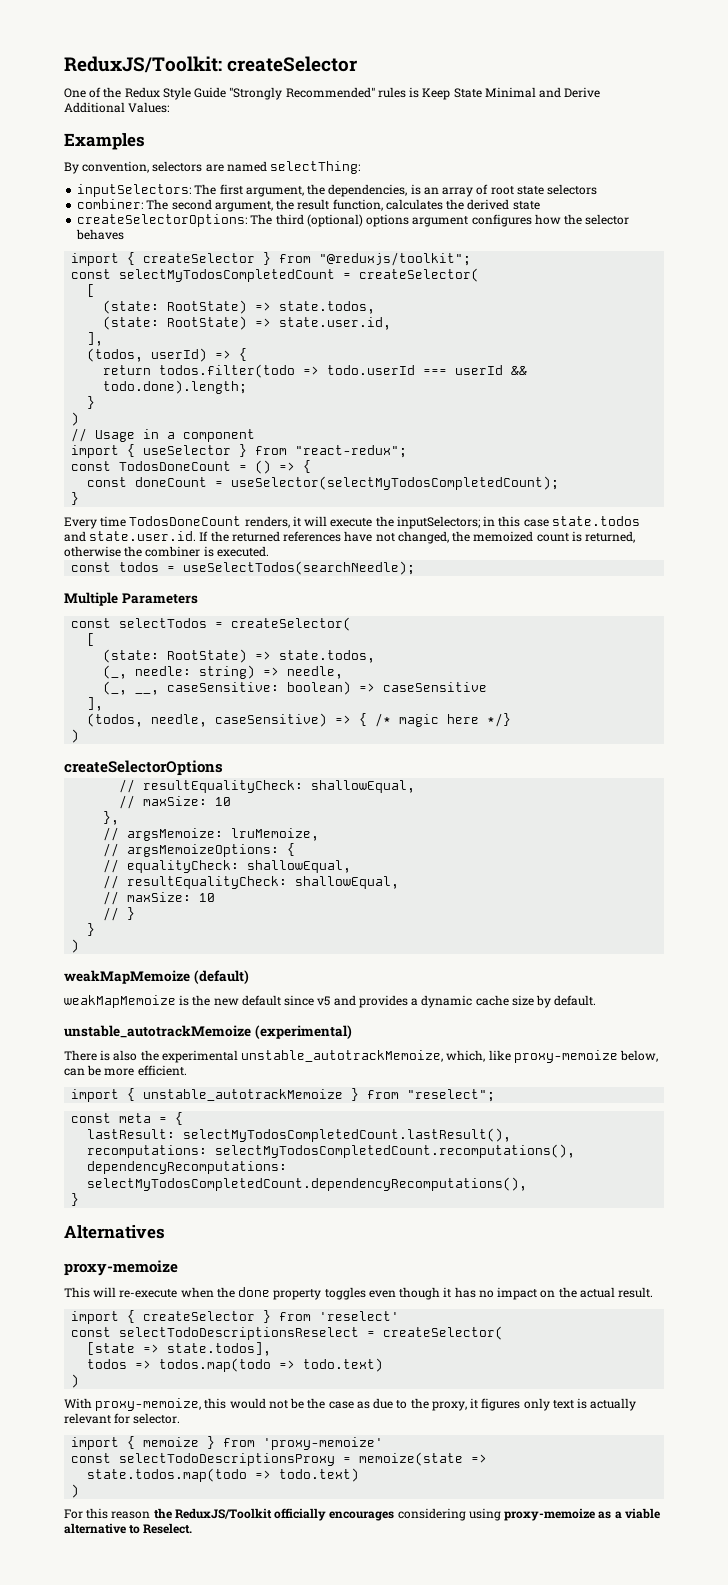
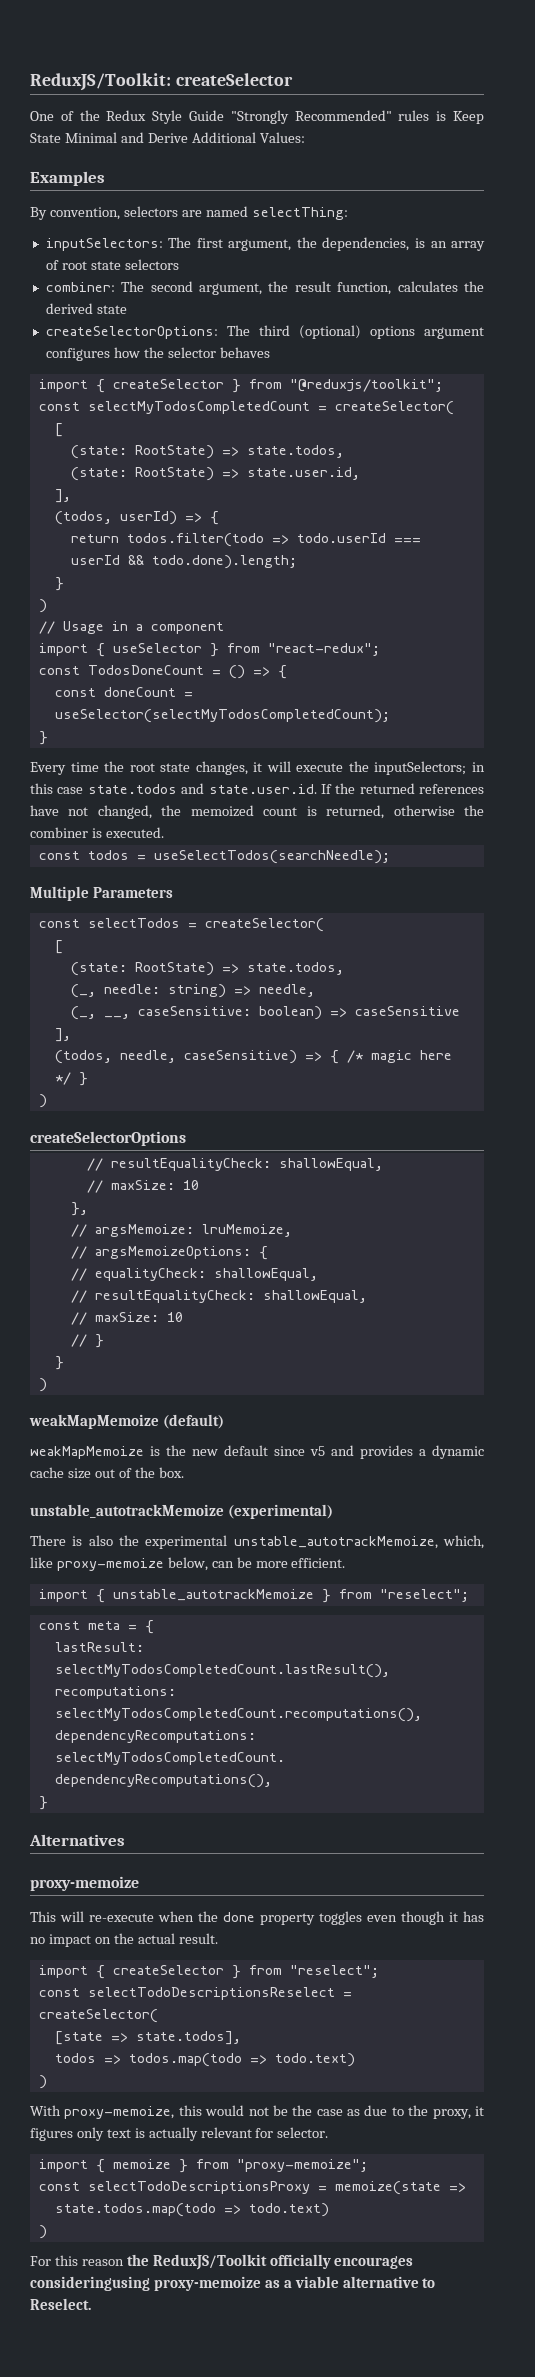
- Every time TodosDoneCount renders, it will execute the inputSelectors; in this case state.todos and state.user.id. If the returned references have not changed, the memoized count is returned, otherwise the combiner is executed.
+ Every time the root state changes, it will execute the inputSelectors; in this case state.todos and state.user.id. If the returned references have not changed, the memoized count is returned, otherwise the combiner is executed.
- (todos, needle, caseSensitive) => { /* magic here */}
+ (todos, needle, caseSensitive) => { /* magic here */ }
- weakMapMemoize is the new default since v5 and provides a dynamic cache size by default.
+ weakMapMemoize is the new default since v5 and provides a dynamic cache size out of the box.
- import { createSelector } from 'reselect'
+ import { createSelector } from "reselect";
- import { memoize } from 'proxy-memoize'
+ import { memoize } from "proxy-memoize";
- For this reason the ReduxJS/Toolkit officially encourages considering using proxy-memoize as a viable alternative to Reselect.
+ For this reason the ReduxJS/Toolkit officially encourages consideringusing proxy-memoize as a viable alternative to Reselect.

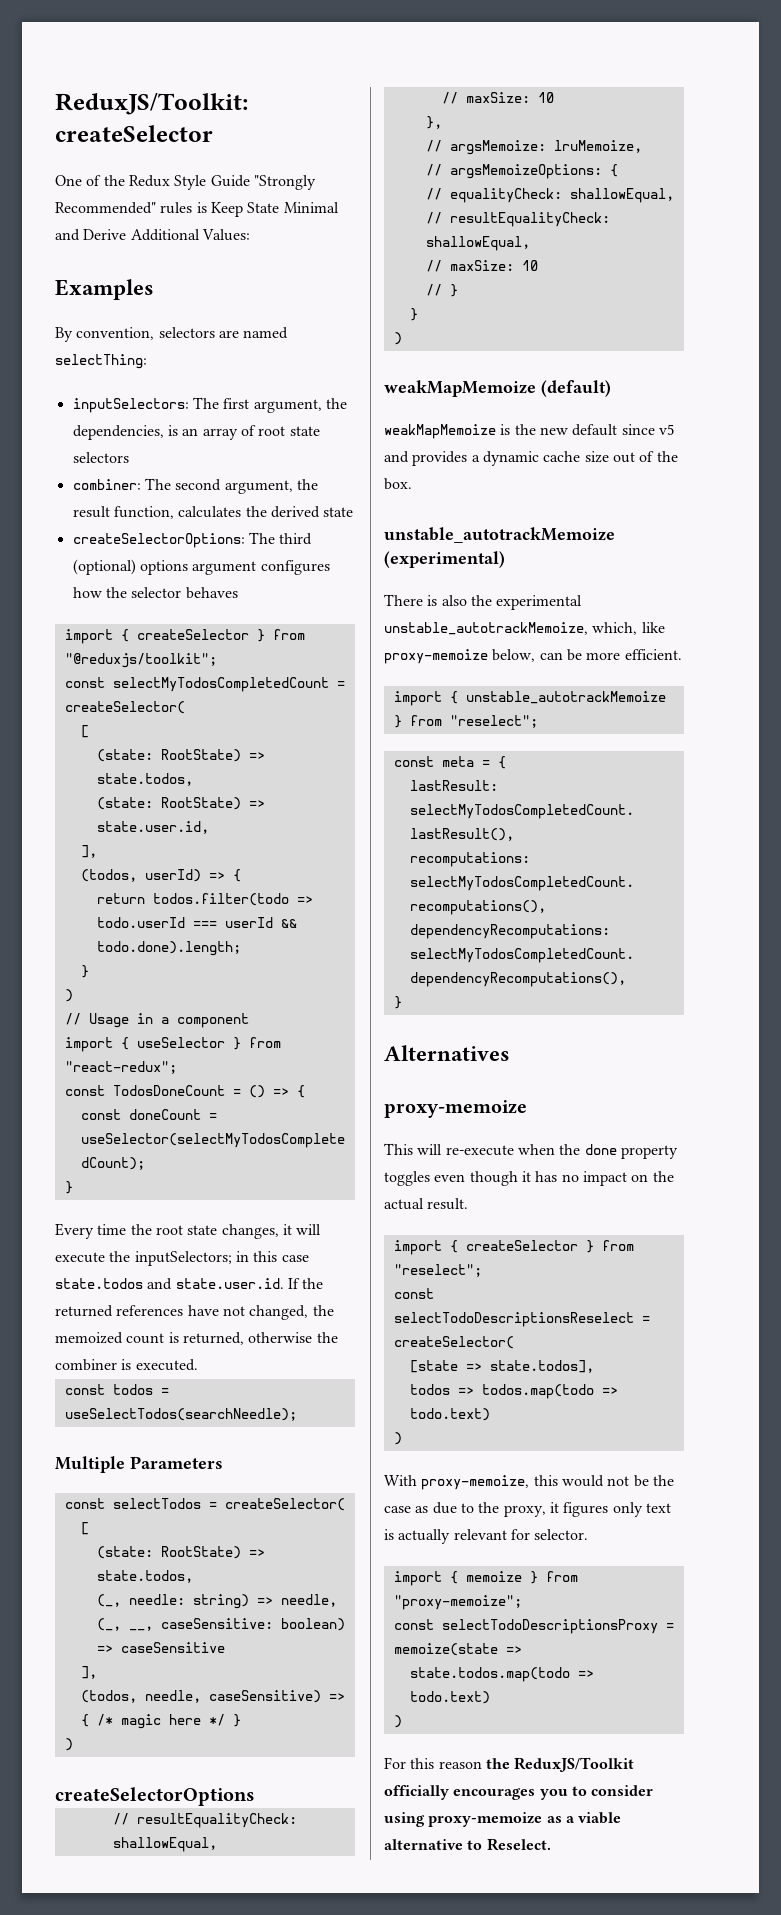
- For this reason the ReduxJS/Toolkit officially encourages consideringusing proxy-memoize as a viable alternative to Reselect.
+ For this reason the ReduxJS/Toolkit officially encourages you to consider using proxy-memoize as a viable alternative to Reselect.

